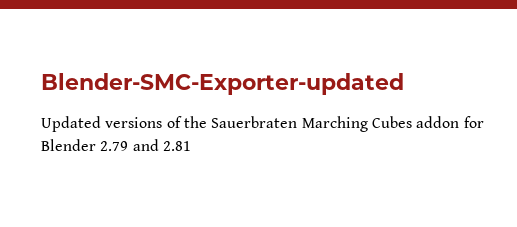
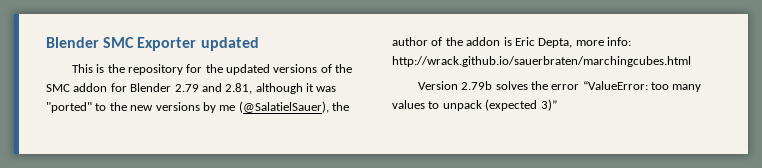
- Blender-SMC-Exporter-updated
- Updated versions of the Sauerbraten Marching Cubes addon for Blender 2.79 and 2.81
+ Blender SMC Exporter updated
+ This is the repository for the updated versions of the SMC addon for Blender 2.79 and 2.81, although it was "ported" to the new versions by me (@SalatielSauer), the author of the addon is Eric Depta, more info: http://wrack.github.io/sauerbraten/marchingcubes.html
+ Version 2.79b solves the error “ValueError: too many values to unpack (expected 3)”

